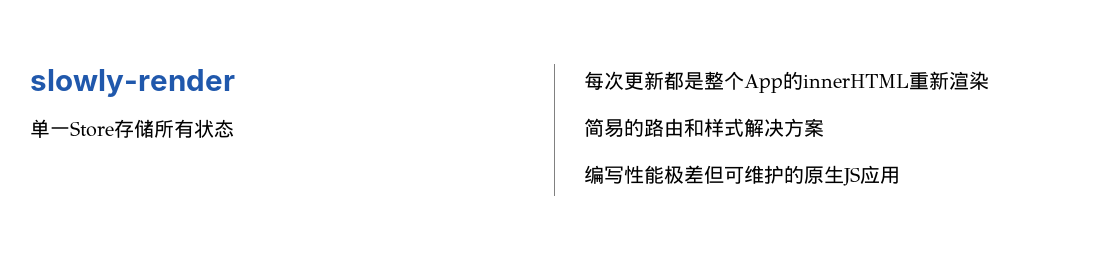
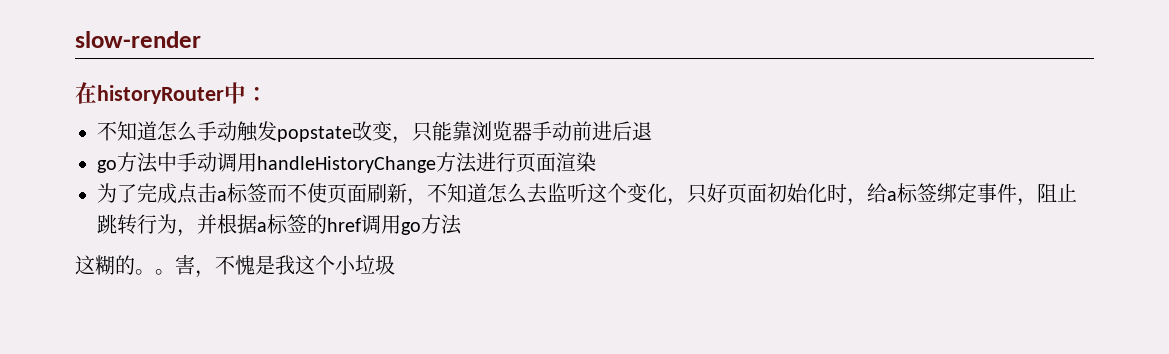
- slowly-render
- 单一Store存储所有状态
- 每次更新都是整个App的innerHTML重新渲染
- 简易的路由和样式解决方案
- 编写性能极差但可维护的原生JS应用
+ slow-render
+ 在historyRouter中：
+ 不知道怎么手动触发popstate改变，只能靠浏览器手动前进后退
+ go方法中手动调用handleHistoryChange方法进行页面渲染
+ 为了完成点击a标签而不使页面刷新，不知道怎么去监听这个变化，只好页面初始化时，给a标签绑定事件，阻止跳转行为，并根据a标签的href调用go方法
+ 这糊的。。害，不愧是我这个小垃圾

